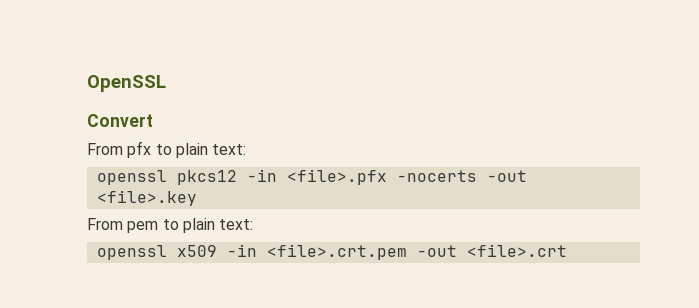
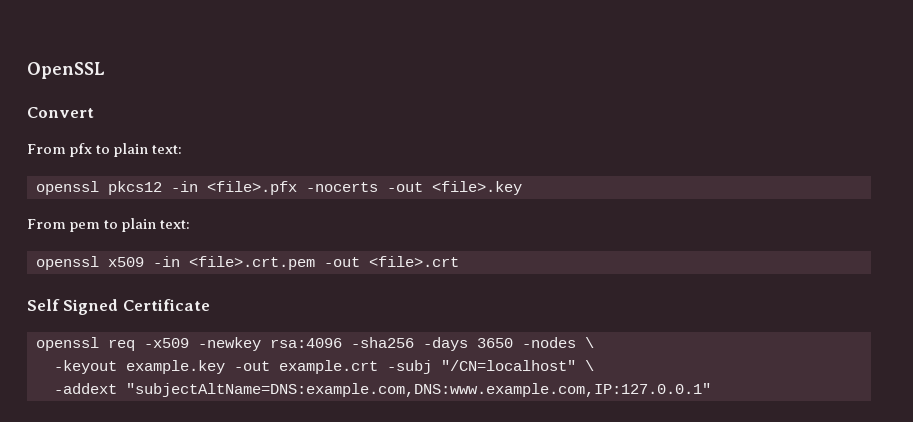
+ Self Signed Certificate
+ openssl req -x509 -newkey rsa:4096 -sha256 -days 3650 -nodes \
+ -keyout example.key -out example.crt -subj "/CN=localhost" \
+ -addext "subjectAltName=DNS:example.com,DNS:www.example.com,IP:127.0.0.1"

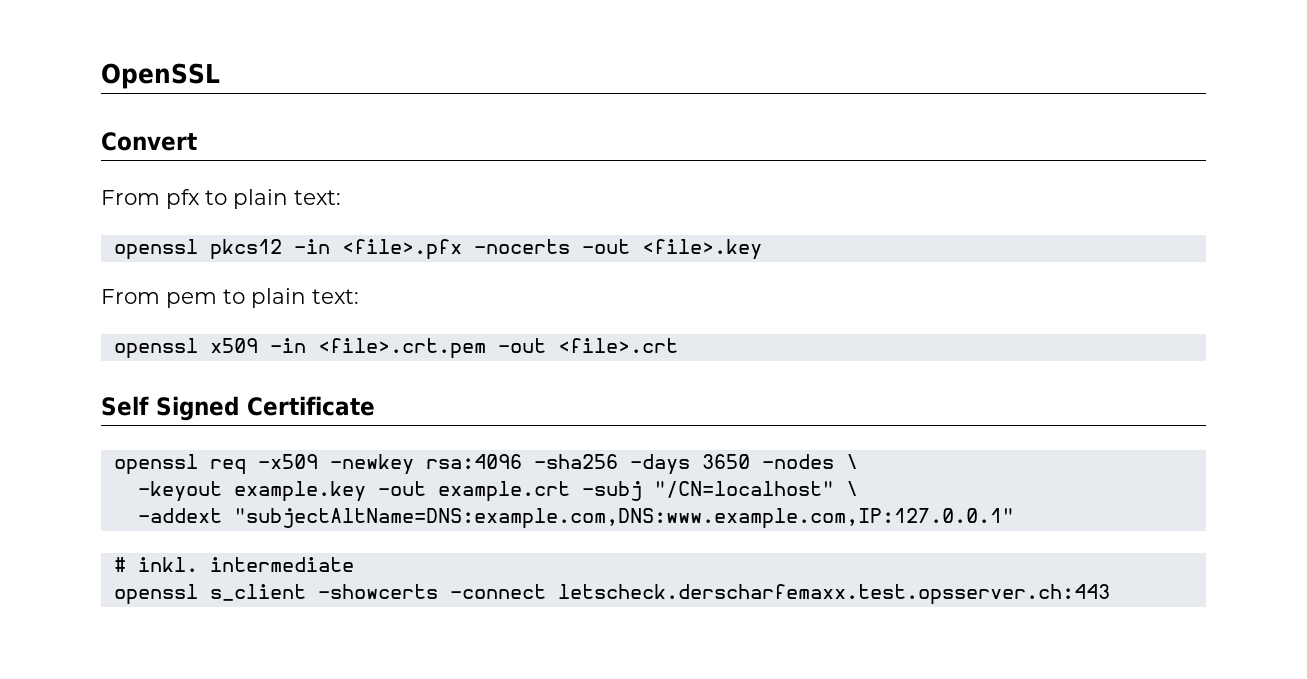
+ # inkl. intermediate
+ openssl s_client -showcerts -connect letscheck.derscharfemaxx.test.opsserver.ch:443

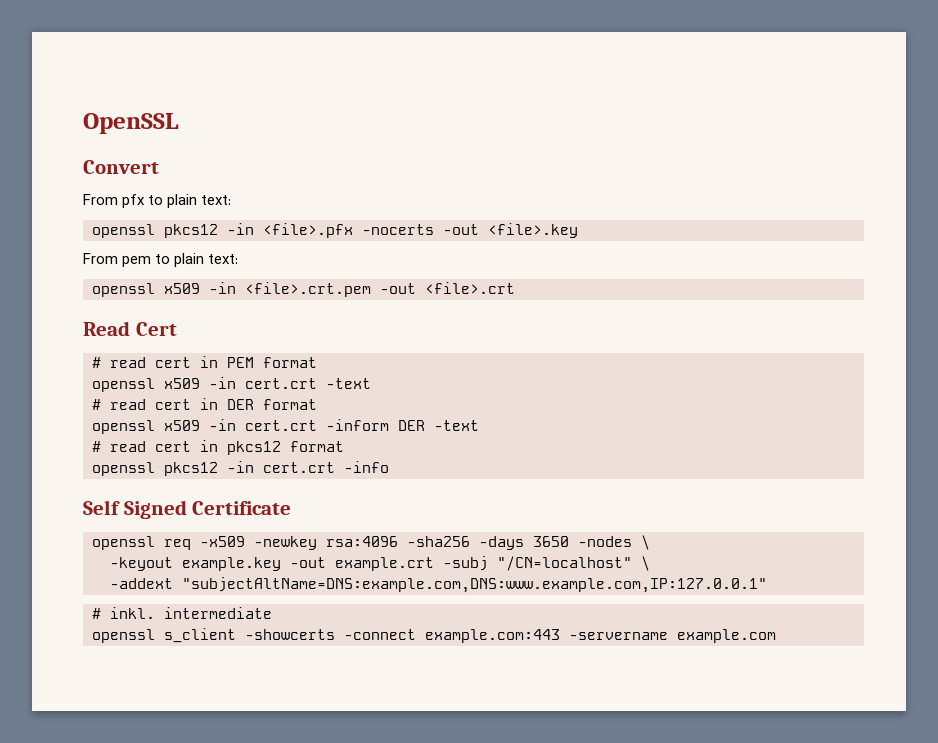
+ Read Cert
+ # read cert in PEM format
+ openssl x509 -in cert.crt -text
+ # read cert in DER format
+ openssl x509 -in cert.crt -inform DER -text
+ # read cert in pkcs12 format
+ openssl pkcs12 -in cert.crt -info
- openssl s_client -showcerts -connect letscheck.derscharfemaxx.test.opsserver.ch:443
+ openssl s_client -showcerts -connect example.com:443 -servername example.com

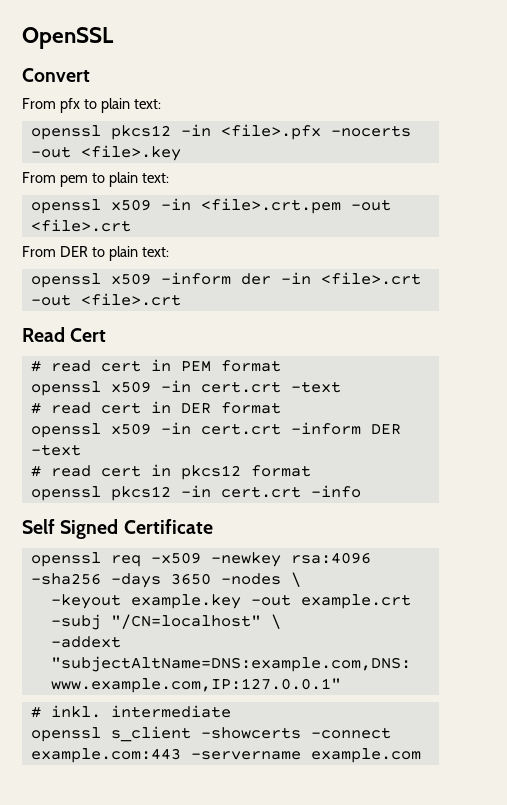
+ From DER to plain text:
+ openssl x509 -inform der -in <file>.crt -out <file>.crt

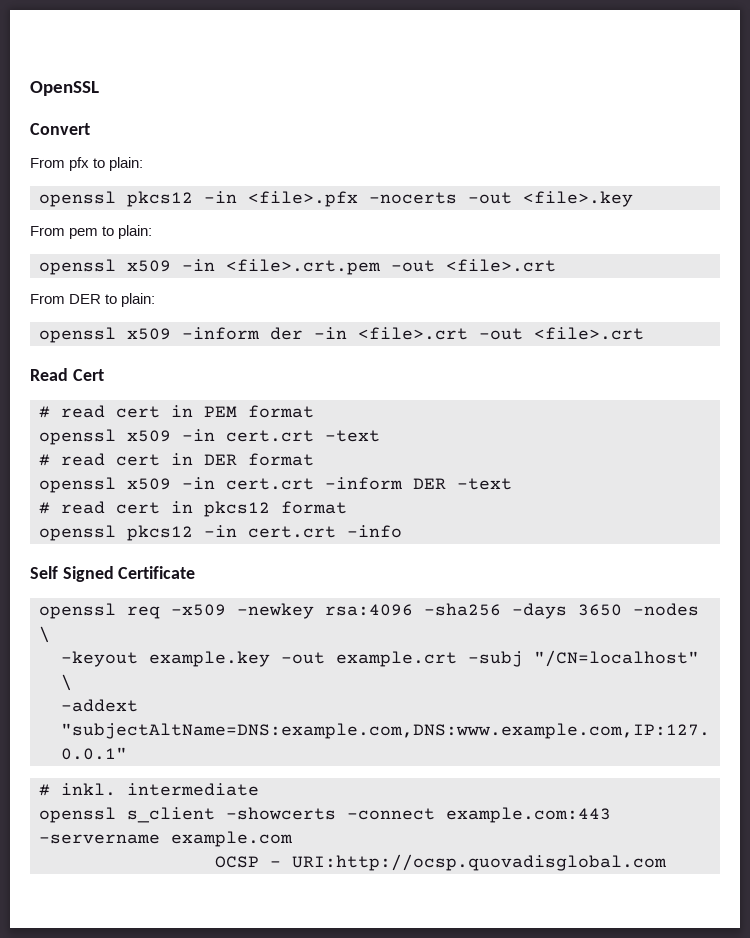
- From pfx to plain text:
+ From pfx to plain:
- From pem to plain text:
+ From pem to plain:
- From DER to plain text:
+ From DER to plain:
+ OCSP - URI:http://ocsp.quovadisglobal.com

